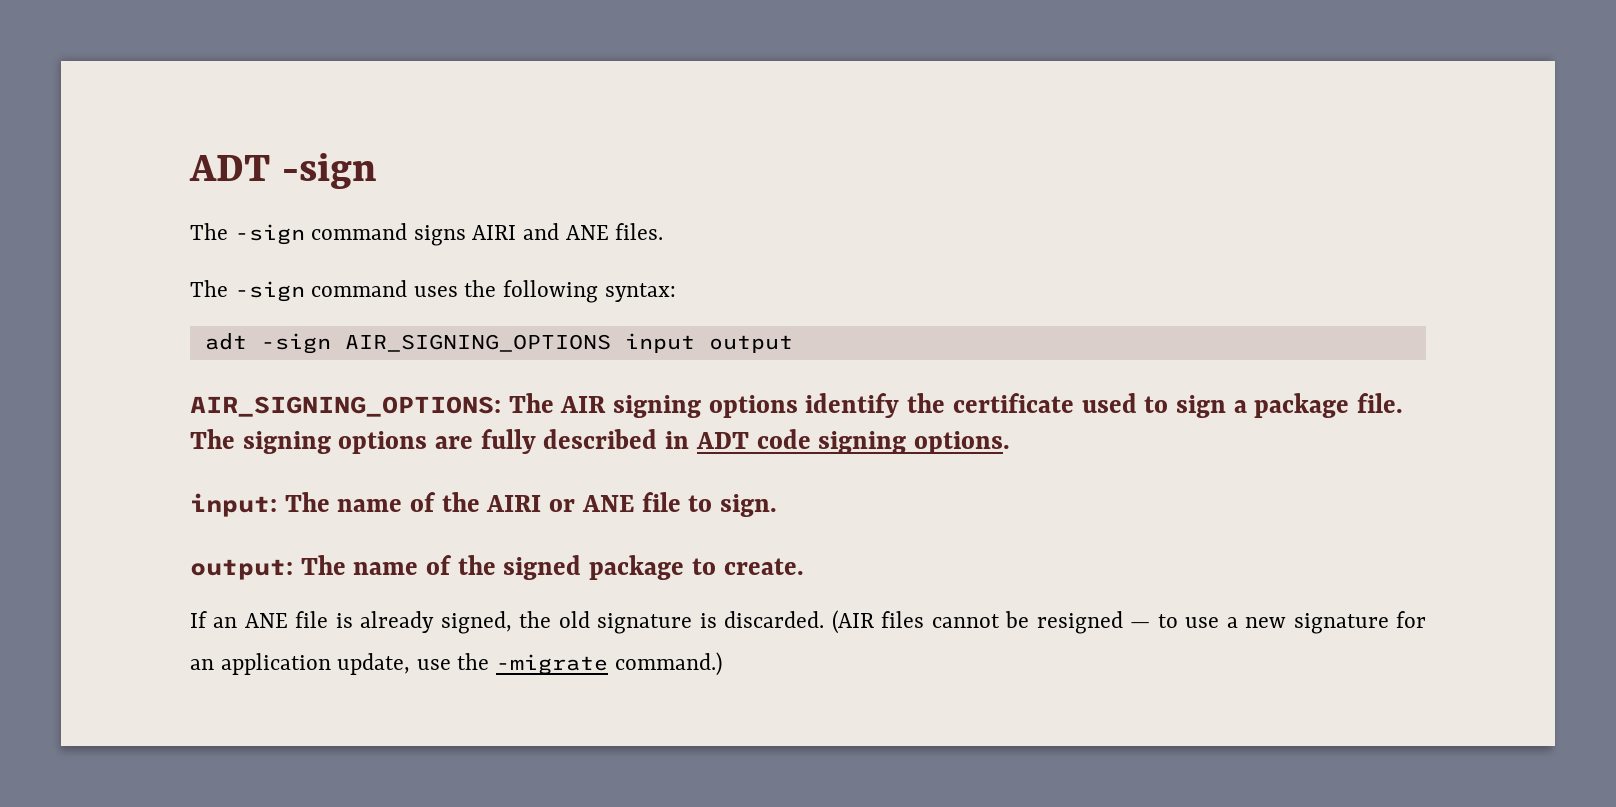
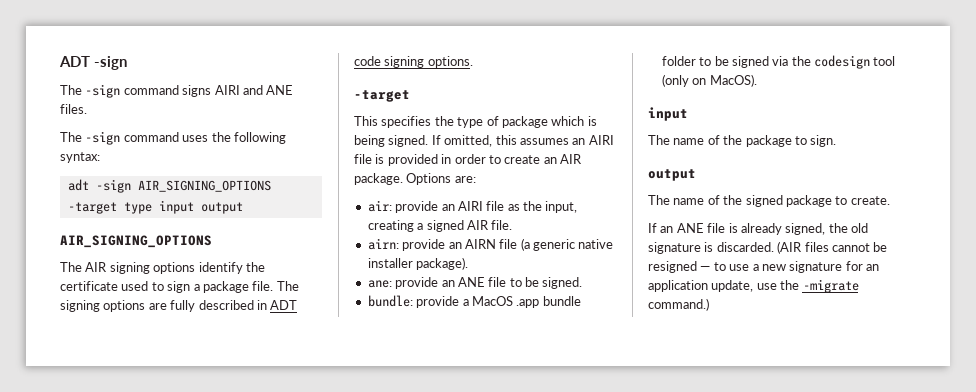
- adt -sign AIR_SIGNING_OPTIONS input output
- AIR_SIGNING_OPTIONS: The AIR signing options identify the certificate used to sign a package file.
+ adt -sign AIR_SIGNING_OPTIONS -target type input output
+ AIR_SIGNING_OPTIONS
+ The AIR signing options identify the certificate used to sign a package file.
  The signing options are fully described in ADT code signing options.
- input: The name of the AIRI or ANE file to sign.
- output: The name of the signed package to create.
+ -target
+ This specifies the type of package which is being signed. If omitted, this assumes an AIRI file is provided in order to create an AIR package. Options are:
+ air: provide an AIRI file as the input, creating a signed AIR file.
+ airn: provide an AIRN file (a generic native installer package).
+ ane: provide an ANE file to be signed.
+ bundle: provide a MacOS .app bundle folder to be signed via the codesign tool (only on MacOS).
+ input
+ The name of the package to sign.
+ output
+ The name of the signed package to create.

